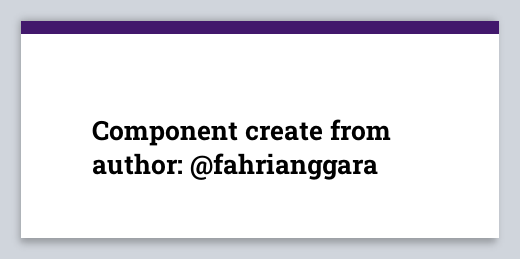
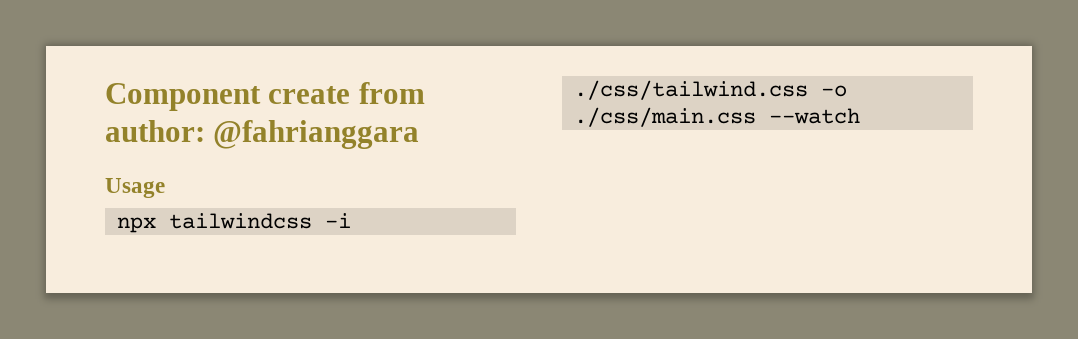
+ Usage
+ npx tailwindcss -i ./css/tailwind.css -o ./css/main.css --watch

